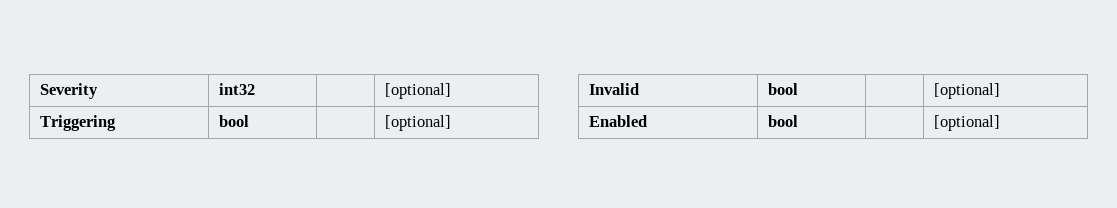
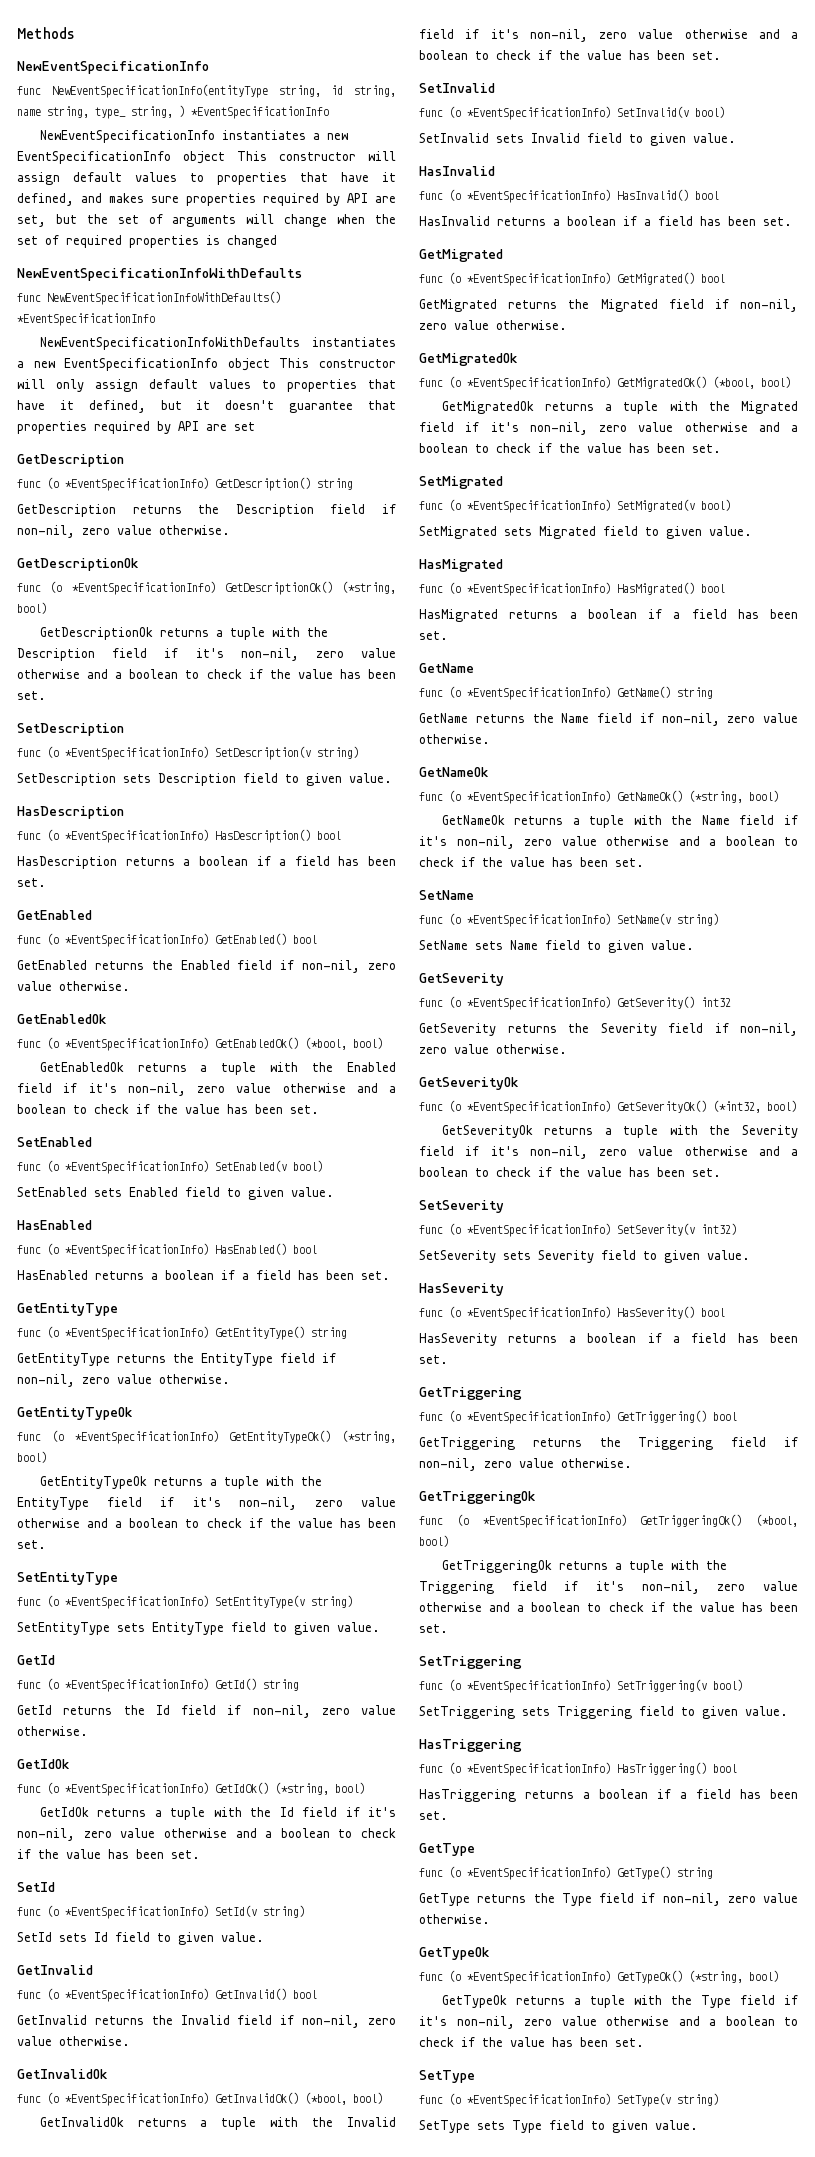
- Severity | int32 | | [optional]
- Triggering | bool | | [optional]
- Invalid | bool | | [optional]
- Enabled | bool | | [optional]
+ Methods
+ NewEventSpecificationInfo
+ func NewEventSpecificationInfo(entityType string, id string, name string, type_ string, ) *EventSpecificationInfo
+ NewEventSpecificationInfo instantiates a new EventSpecificationInfo object This constructor will assign default values to properties that have it defined, and makes sure properties required by API are set, but the set of arguments will change when the set of required properties is changed
+ NewEventSpecificationInfoWithDefaults
+ func NewEventSpecificationInfoWithDefaults() *EventSpecificationInfo
+ NewEventSpecificationInfoWithDefaults instantiates a new EventSpecificationInfo object This constructor will only assign default values to properties that have it defined, but it doesn't guarantee that properties required by API are set
+ GetDescription
+ func (o *EventSpecificationInfo) GetDescription() string
+ GetDescription returns the Description field if non-nil, zero value otherwise.
+ GetDescriptionOk
+ func (o *EventSpecificationInfo) GetDescriptionOk() (*string, bool)
+ GetDescriptionOk returns a tuple with the Description field if it's non-nil, zero value otherwise and a boolean to check if the value has been set.
+ SetDescription
+ func (o *EventSpecificationInfo) SetDescription(v string)
+ SetDescription sets Description field to given value.
+ HasDescription
+ func (o *EventSpecificationInfo) HasDescription() bool
+ HasDescription returns a boolean if a field has been set.
+ GetEnabled
+ func (o *EventSpecificationInfo) GetEnabled() bool
+ GetEnabled returns the Enabled field if non-nil, zero value otherwise.
+ GetEnabledOk
+ func (o *EventSpecificationInfo) GetEnabledOk() (*bool, bool)
+ GetEnabledOk returns a tuple with the Enabled field if it's non-nil, zero value otherwise and a boolean to check if the value has been set.
+ SetEnabled
+ func (o *EventSpecificationInfo) SetEnabled(v bool)
+ SetEnabled sets Enabled field to given value.
+ HasEnabled
+ func (o *EventSpecificationInfo) HasEnabled() bool
+ HasEnabled returns a boolean if a field has been set.
+ GetEntityType
+ func (o *EventSpecificationInfo) GetEntityType() string
+ GetEntityType returns the EntityType field if non-nil, zero value otherwise.
+ GetEntityTypeOk
+ func (o *EventSpecificationInfo) GetEntityTypeOk() (*string, bool)
+ GetEntityTypeOk returns a tuple with the EntityType field if it's non-nil, zero value otherwise and a boolean to check if the value has been set.
+ SetEntityType
+ func (o *EventSpecificationInfo) SetEntityType(v string)
+ SetEntityType sets EntityType field to given value.
+ GetId
+ func (o *EventSpecificationInfo) GetId() string
+ GetId returns the Id field if non-nil, zero value otherwise.
+ GetIdOk
+ func (o *EventSpecificationInfo) GetIdOk() (*string, bool)
+ GetIdOk returns a tuple with the Id field if it's non-nil, zero value otherwise and a boolean to check if the value has been set.
+ SetId
+ func (o *EventSpecificationInfo) SetId(v string)
+ SetId sets Id field to given value.
+ GetInvalid
+ func (o *EventSpecificationInfo) GetInvalid() bool
+ GetInvalid returns the Invalid field if non-nil, zero value otherwise.
+ GetInvalidOk
+ func (o *EventSpecificationInfo) GetInvalidOk() (*bool, bool)
+ GetInvalidOk returns a tuple with the Invalid field if it's non-nil, zero value otherwise and a boolean to check if the value has been set.
+ SetInvalid
+ func (o *EventSpecificationInfo) SetInvalid(v bool)
+ SetInvalid sets Invalid field to given value.
+ HasInvalid
+ func (o *EventSpecificationInfo) HasInvalid() bool
+ HasInvalid returns a boolean if a field has been set.
+ GetMigrated
+ func (o *EventSpecificationInfo) GetMigrated() bool
+ GetMigrated returns the Migrated field if non-nil, zero value otherwise.
+ GetMigratedOk
+ func (o *EventSpecificationInfo) GetMigratedOk() (*bool, bool)
+ GetMigratedOk returns a tuple with the Migrated field if it's non-nil, zero value otherwise and a boolean to check if the value has been set.
+ SetMigrated
+ func (o *EventSpecificationInfo) SetMigrated(v bool)
+ SetMigrated sets Migrated field to given value.
+ HasMigrated
+ func (o *EventSpecificationInfo) HasMigrated() bool
+ HasMigrated returns a boolean if a field has been set.
+ GetName
+ func (o *EventSpecificationInfo) GetName() string
+ GetName returns the Name field if non-nil, zero value otherwise.
+ GetNameOk
+ func (o *EventSpecificationInfo) GetNameOk() (*string, bool)
+ GetNameOk returns a tuple with the Name field if it's non-nil, zero value otherwise and a boolean to check if the value has been set.
+ SetName
+ func (o *EventSpecificationInfo) SetName(v string)
+ SetName sets Name field to given value.
+ GetSeverity
+ func (o *EventSpecificationInfo) GetSeverity() int32
+ GetSeverity returns the Severity field if non-nil, zero value otherwise.
+ GetSeverityOk
+ func (o *EventSpecificationInfo) GetSeverityOk() (*int32, bool)
+ GetSeverityOk returns a tuple with the Severity field if it's non-nil, zero value otherwise and a boolean to check if the value has been set.
+ SetSeverity
+ func (o *EventSpecificationInfo) SetSeverity(v int32)
+ SetSeverity sets Severity field to given value.
+ HasSeverity
+ func (o *EventSpecificationInfo) HasSeverity() bool
+ HasSeverity returns a boolean if a field has been set.
+ GetTriggering
+ func (o *EventSpecificationInfo) GetTriggering() bool
+ GetTriggering returns the Triggering field if non-nil, zero value otherwise.
+ GetTriggeringOk
+ func (o *EventSpecificationInfo) GetTriggeringOk() (*bool, bool)
+ GetTriggeringOk returns a tuple with the Triggering field if it's non-nil, zero value otherwise and a boolean to check if the value has been set.
+ SetTriggering
+ func (o *EventSpecificationInfo) SetTriggering(v bool)
+ SetTriggering sets Triggering field to given value.
+ HasTriggering
+ func (o *EventSpecificationInfo) HasTriggering() bool
+ HasTriggering returns a boolean if a field has been set.
+ GetType
+ func (o *EventSpecificationInfo) GetType() string
+ GetType returns the Type field if non-nil, zero value otherwise.
+ GetTypeOk
+ func (o *EventSpecificationInfo) GetTypeOk() (*string, bool)
+ GetTypeOk returns a tuple with the Type field if it's non-nil, zero value otherwise and a boolean to check if the value has been set.
+ SetType
+ func (o *EventSpecificationInfo) SetType(v string)
+ SetType sets Type field to given value.

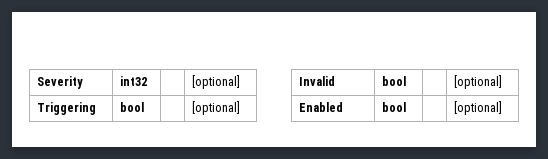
- Methods
- NewEventSpecificationInfo
- func NewEventSpecificationInfo(entityType string, id string, name string, type_ string, ) *EventSpecificationInfo
- NewEventSpecificationInfo instantiates a new EventSpecificationInfo object This constructor will assign default values to properties that have it defined, and makes sure properties required by API are set, but the set of arguments will change when the set of required properties is changed
- NewEventSpecificationInfoWithDefaults
- func NewEventSpecificationInfoWithDefaults() *EventSpecificationInfo
- NewEventSpecificationInfoWithDefaults instantiates a new EventSpecificationInfo object This constructor will only assign default values to properties that have it defined, but it doesn't guarantee that properties required by API are set
- GetDescription
- func (o *EventSpecificationInfo) GetDescription() string
- GetDescription returns the Description field if non-nil, zero value otherwise.
- GetDescriptionOk
- func (o *EventSpecificationInfo) GetDescriptionOk() (*string, bool)
- GetDescriptionOk returns a tuple with the Description field if it's non-nil, zero value otherwise and a boolean to check if the value has been set.
- SetDescription
- func (o *EventSpecificationInfo) SetDescription(v string)
- SetDescription sets Description field to given value.
- HasDescription
- func (o *EventSpecificationInfo) HasDescription() bool
- HasDescription returns a boolean if a field has been set.
- GetEnabled
- func (o *EventSpecificationInfo) GetEnabled() bool
- GetEnabled returns the Enabled field if non-nil, zero value otherwise.
- GetEnabledOk
- func (o *EventSpecificationInfo) GetEnabledOk() (*bool, bool)
- GetEnabledOk returns a tuple with the Enabled field if it's non-nil, zero value otherwise and a boolean to check if the value has been set.
- SetEnabled
- func (o *EventSpecificationInfo) SetEnabled(v bool)
- SetEnabled sets Enabled field to given value.
- HasEnabled
- func (o *EventSpecificationInfo) HasEnabled() bool
- HasEnabled returns a boolean if a field has been set.
- GetEntityType
- func (o *EventSpecificationInfo) GetEntityType() string
- GetEntityType returns the EntityType field if non-nil, zero value otherwise.
- GetEntityTypeOk
- func (o *EventSpecificationInfo) GetEntityTypeOk() (*string, bool)
- GetEntityTypeOk returns a tuple with the EntityType field if it's non-nil, zero value otherwise and a boolean to check if the value has been set.
- SetEntityType
- func (o *EventSpecificationInfo) SetEntityType(v string)
- SetEntityType sets EntityType field to given value.
- GetId
- func (o *EventSpecificationInfo) GetId() string
- GetId returns the Id field if non-nil, zero value otherwise.
- GetIdOk
- func (o *EventSpecificationInfo) GetIdOk() (*string, bool)
- GetIdOk returns a tuple with the Id field if it's non-nil, zero value otherwise and a boolean to check if the value has been set.
- SetId
- func (o *EventSpecificationInfo) SetId(v string)
- SetId sets Id field to given value.
- GetInvalid
- func (o *EventSpecificationInfo) GetInvalid() bool
- GetInvalid returns the Invalid field if non-nil, zero value otherwise.
- GetInvalidOk
- func (o *EventSpecificationInfo) GetInvalidOk() (*bool, bool)
- GetInvalidOk returns a tuple with the Invalid field if it's non-nil, zero value otherwise and a boolean to check if the value has been set.
- SetInvalid
- func (o *EventSpecificationInfo) SetInvalid(v bool)
- SetInvalid sets Invalid field to given value.
- HasInvalid
- func (o *EventSpecificationInfo) HasInvalid() bool
- HasInvalid returns a boolean if a field has been set.
- GetMigrated
- func (o *EventSpecificationInfo) GetMigrated() bool
- GetMigrated returns the Migrated field if non-nil, zero value otherwise.
- GetMigratedOk
- func (o *EventSpecificationInfo) GetMigratedOk() (*bool, bool)
- GetMigratedOk returns a tuple with the Migrated field if it's non-nil, zero value otherwise and a boolean to check if the value has been set.
- SetMigrated
- func (o *EventSpecificationInfo) SetMigrated(v bool)
- SetMigrated sets Migrated field to given value.
- HasMigrated
- func (o *EventSpecificationInfo) HasMigrated() bool
- HasMigrated returns a boolean if a field has been set.
- GetName
- func (o *EventSpecificationInfo) GetName() string
- GetName returns the Name field if non-nil, zero value otherwise.
- GetNameOk
- func (o *EventSpecificationInfo) GetNameOk() (*string, bool)
- GetNameOk returns a tuple with the Name field if it's non-nil, zero value otherwise and a boolean to check if the value has been set.
- SetName
- func (o *EventSpecificationInfo) SetName(v string)
- SetName sets Name field to given value.
- GetSeverity
- func (o *EventSpecificationInfo) GetSeverity() int32
- GetSeverity returns the Severity field if non-nil, zero value otherwise.
- GetSeverityOk
- func (o *EventSpecificationInfo) GetSeverityOk() (*int32, bool)
- GetSeverityOk returns a tuple with the Severity field if it's non-nil, zero value otherwise and a boolean to check if the value has been set.
- SetSeverity
- func (o *EventSpecificationInfo) SetSeverity(v int32)
- SetSeverity sets Severity field to given value.
- HasSeverity
- func (o *EventSpecificationInfo) HasSeverity() bool
- HasSeverity returns a boolean if a field has been set.
- GetTriggering
- func (o *EventSpecificationInfo) GetTriggering() bool
- GetTriggering returns the Triggering field if non-nil, zero value otherwise.
- GetTriggeringOk
- func (o *EventSpecificationInfo) GetTriggeringOk() (*bool, bool)
- GetTriggeringOk returns a tuple with the Triggering field if it's non-nil, zero value otherwise and a boolean to check if the value has been set.
- SetTriggering
- func (o *EventSpecificationInfo) SetTriggering(v bool)
- SetTriggering sets Triggering field to given value.
- HasTriggering
- func (o *EventSpecificationInfo) HasTriggering() bool
- HasTriggering returns a boolean if a field has been set.
- GetType
- func (o *EventSpecificationInfo) GetType() string
- GetType returns the Type field if non-nil, zero value otherwise.
- GetTypeOk
- func (o *EventSpecificationInfo) GetTypeOk() (*string, bool)
- GetTypeOk returns a tuple with the Type field if it's non-nil, zero value otherwise and a boolean to check if the value has been set.
- SetType
- func (o *EventSpecificationInfo) SetType(v string)
- SetType sets Type field to given value.
+ Severity | int32 | | [optional]
+ Triggering | bool | | [optional]
+ Invalid | bool | | [optional]
+ Enabled | bool | | [optional]

